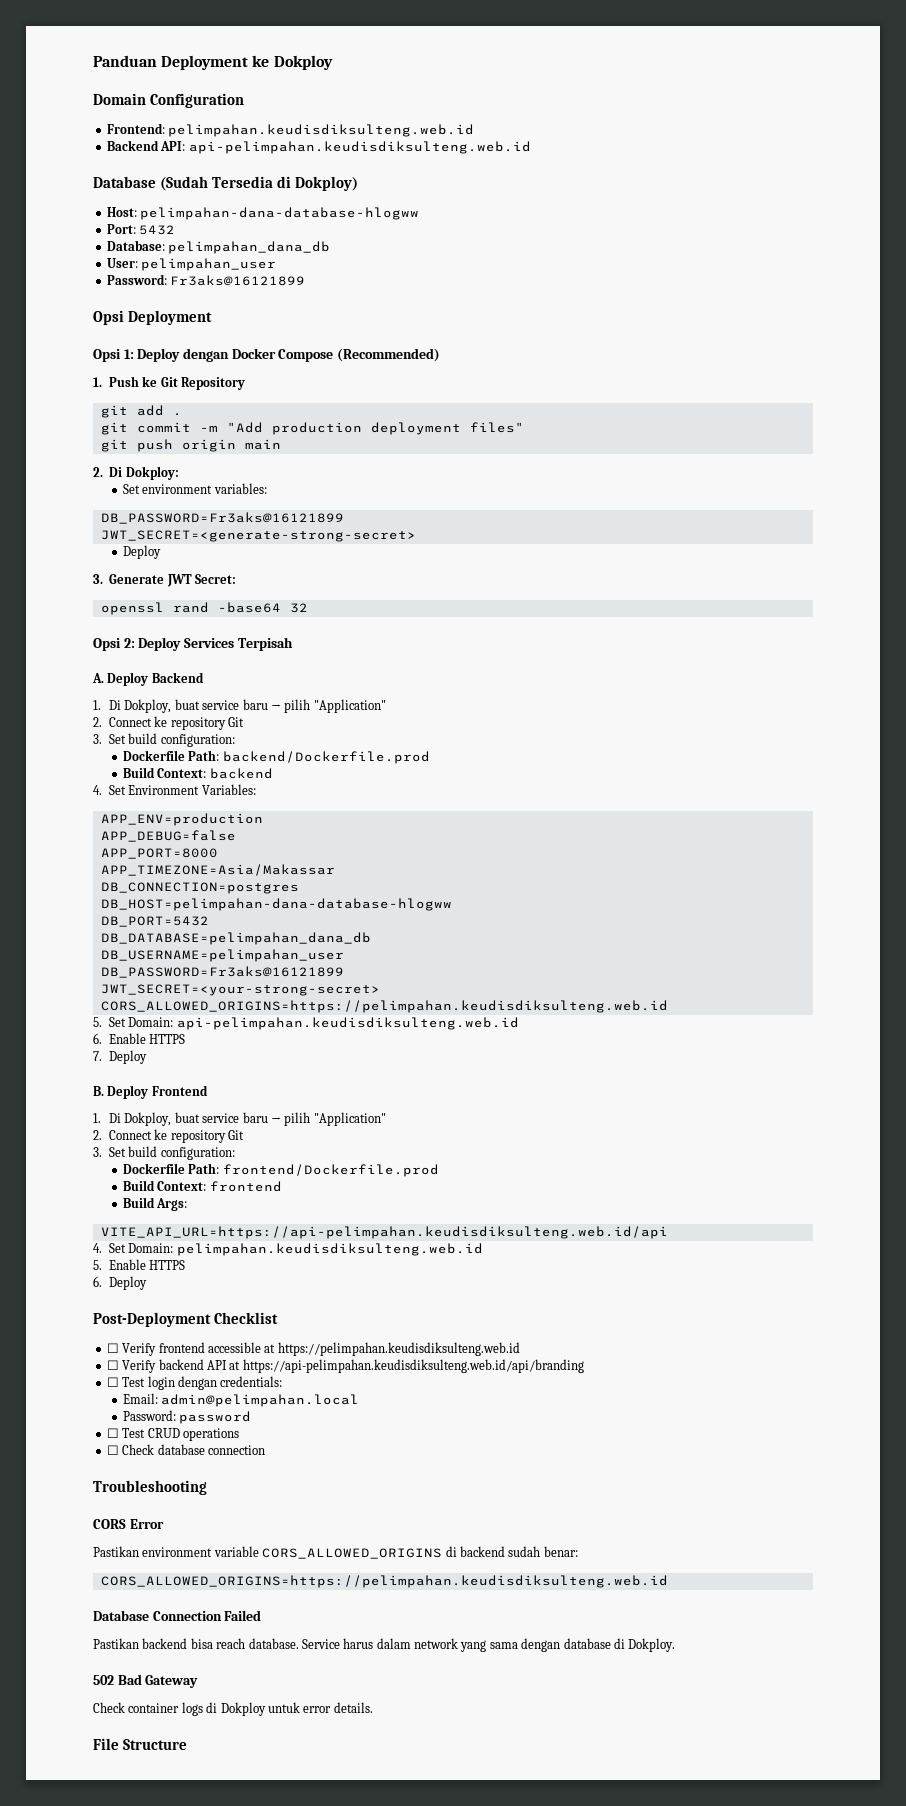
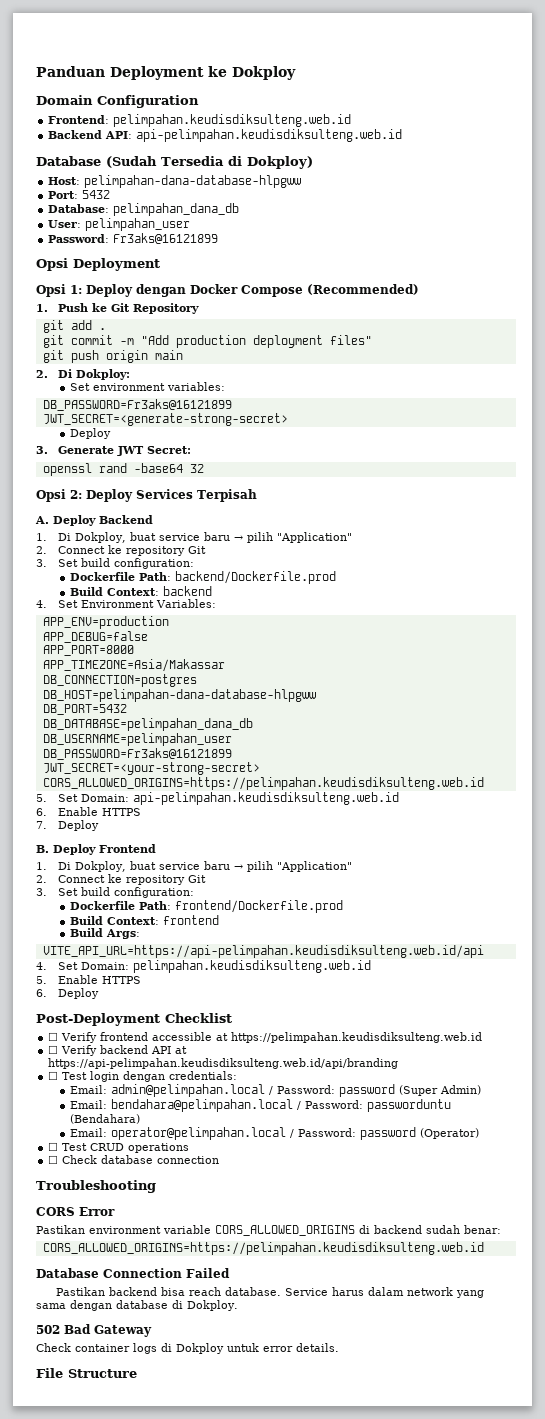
- Host: pelimpahan-dana-database-hlogww
+ Host: pelimpahan-dana-database-hlpgww
- DB_HOST=pelimpahan-dana-database-hlogww
+ DB_HOST=pelimpahan-dana-database-hlpgww
- Email: admin@pelimpahan.local
- Password: password
+ Email: admin@pelimpahan.local / Password: password (Super Admin)
+ Email: bendahara@pelimpahan.local / Password: passworduntu (Bendahara)
+ Email: operator@pelimpahan.local / Password: password (Operator)

